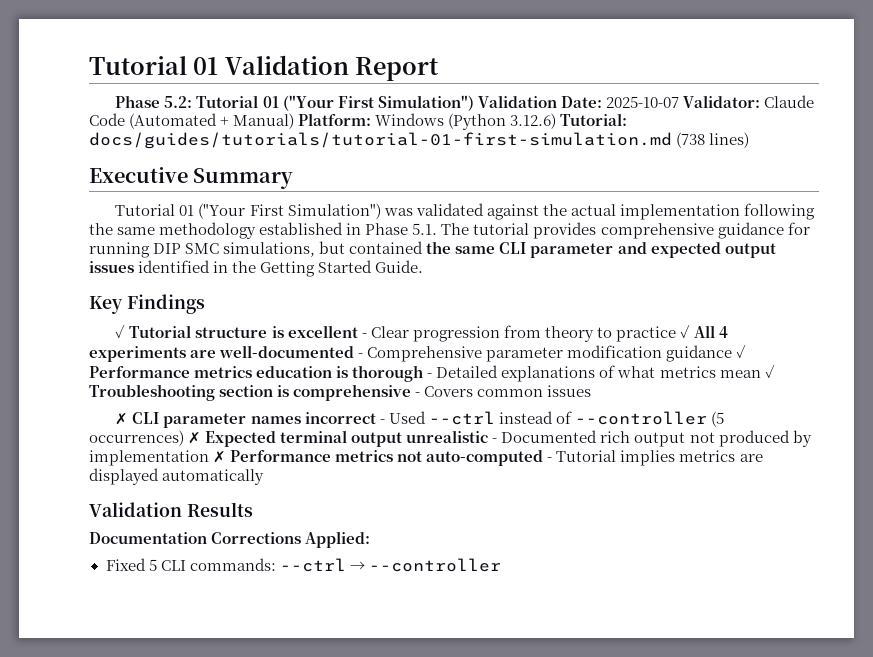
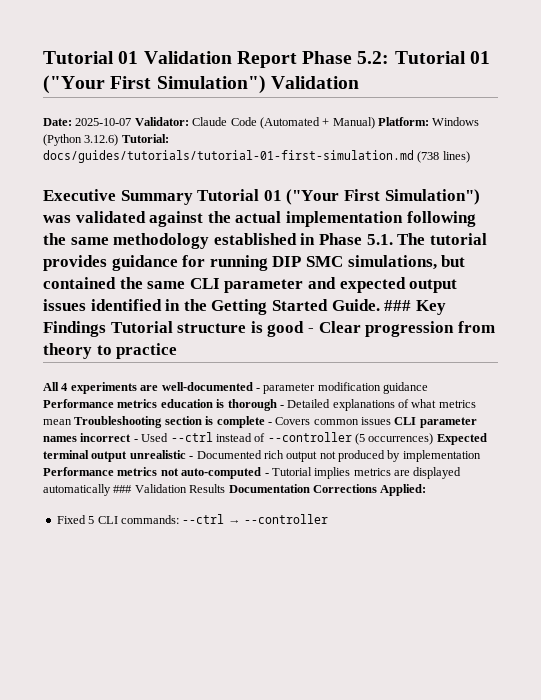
- Tutorial 01 Validation Report
- Phase 5.2: Tutorial 01 ("Your First Simulation") Validation Date: 2025-10-07 Validator: Claude Code (Automated + Manual) Platform: Windows (Python 3.12.6) Tutorial: docs/guides/tutorials/tutorial-01-first-simulation.md (738 lines)
+ Tutorial 01 Validation Report Phase 5.2: Tutorial 01 ("Your First Simulation") Validation
+ Date: 2025-10-07 Validator: Claude Code (Automated + Manual) Platform: Windows (Python 3.12.6) Tutorial: docs/guides/tutorials/tutorial-01-first-simulation.md (738 lines)
- Executive Summary
- Tutorial 01 ("Your First Simulation") was validated against the actual implementation following the same methodology established in Phase 5.1. The tutorial provides comprehensive guidance for running DIP SMC simulations, but contained the same CLI parameter and expected output issues identified in the Getting Started Guide.
- Key Findings
- ✓ Tutorial structure is excellent - Clear progression from theory to practice ✓ All 4 experiments are well-documented - Comprehensive parameter modification guidance ✓ Performance metrics education is thorough - Detailed explanations of what metrics mean ✓ Troubleshooting section is comprehensive - Covers common issues
- ✗ CLI parameter names incorrect - Used --ctrl instead of --controller (5 occurrences) ✗ Expected terminal output unrealistic - Documented rich output not produced by implementation ✗ Performance metrics not auto-computed - Tutorial implies metrics are displayed automatically
- Validation Results
- Documentation Corrections Applied:
+ Executive Summary Tutorial 01 ("Your First Simulation") was validated against the actual implementation following the same methodology established in Phase 5.1. The tutorial provides guidance for running DIP SMC simulations, but contained the same CLI parameter and expected output issues identified in the Getting Started Guide. ### Key Findings Tutorial structure is good - Clear progression from theory to practice
+ All 4 experiments are well-documented - parameter modification guidance Performance metrics education is thorough - Detailed explanations of what metrics mean Troubleshooting section is complete - Covers common issues CLI parameter names incorrect - Used --ctrl instead of --controller (5 occurrences) Expected terminal output unrealistic - Documented rich output not produced by implementation Performance metrics not auto-computed - Tutorial implies metrics are displayed automatically ### Validation Results Documentation Corrections Applied:

